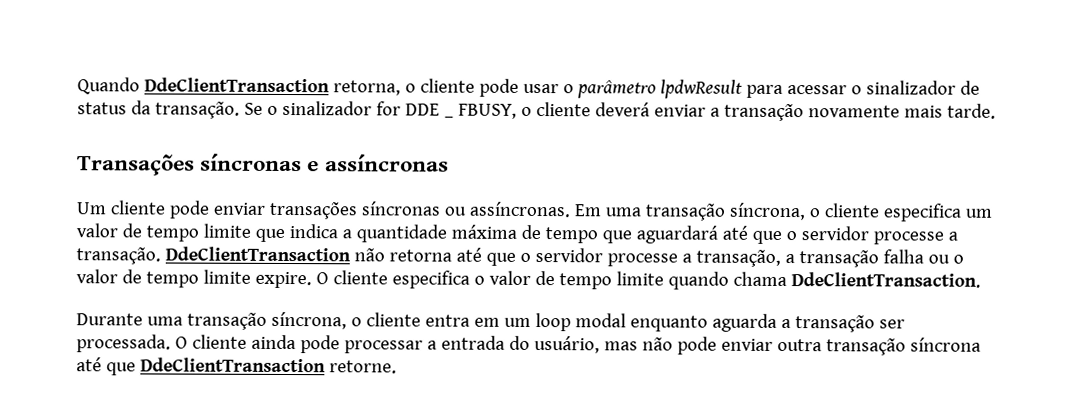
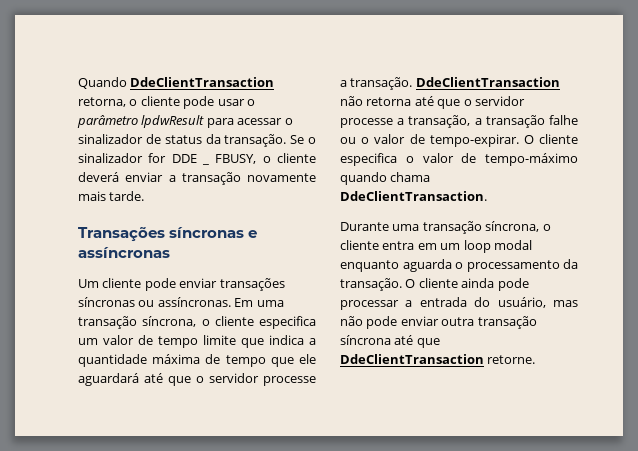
- Em uma transação síncrona, o cliente especifica um valor de tempo limite que indica a quantidade máxima de tempo que aguardará até que o servidor processe a transação.
+ Em uma transação síncrona, o cliente especifica um valor de tempo limite que indica a quantidade máxima de tempo que ele aguardará até que o servidor processe a transação.
- DdeClientTransaction não retorna até que o servidor processe a transação, a transação falha ou o valor de tempo limite expire.
+ DdeClientTransaction não retorna até que o servidor processe a transação, a transação falhe ou o valor de tempo-expirar.
- O cliente especifica o valor de tempo limite quando chama DdeClientTransaction.
+ O cliente especifica o valor de tempo-máximo quando chama DdeClientTransaction.
- Durante uma transação síncrona, o cliente entra em um loop modal enquanto aguarda a transação ser processada.
+ Durante uma transação síncrona, o cliente entra em um loop modal enquanto aguarda o processamento da transação.

